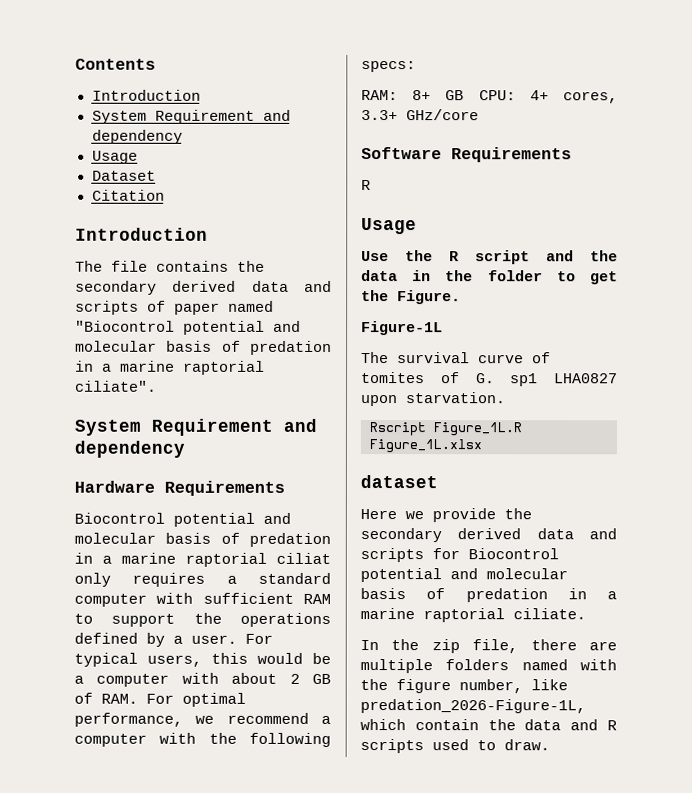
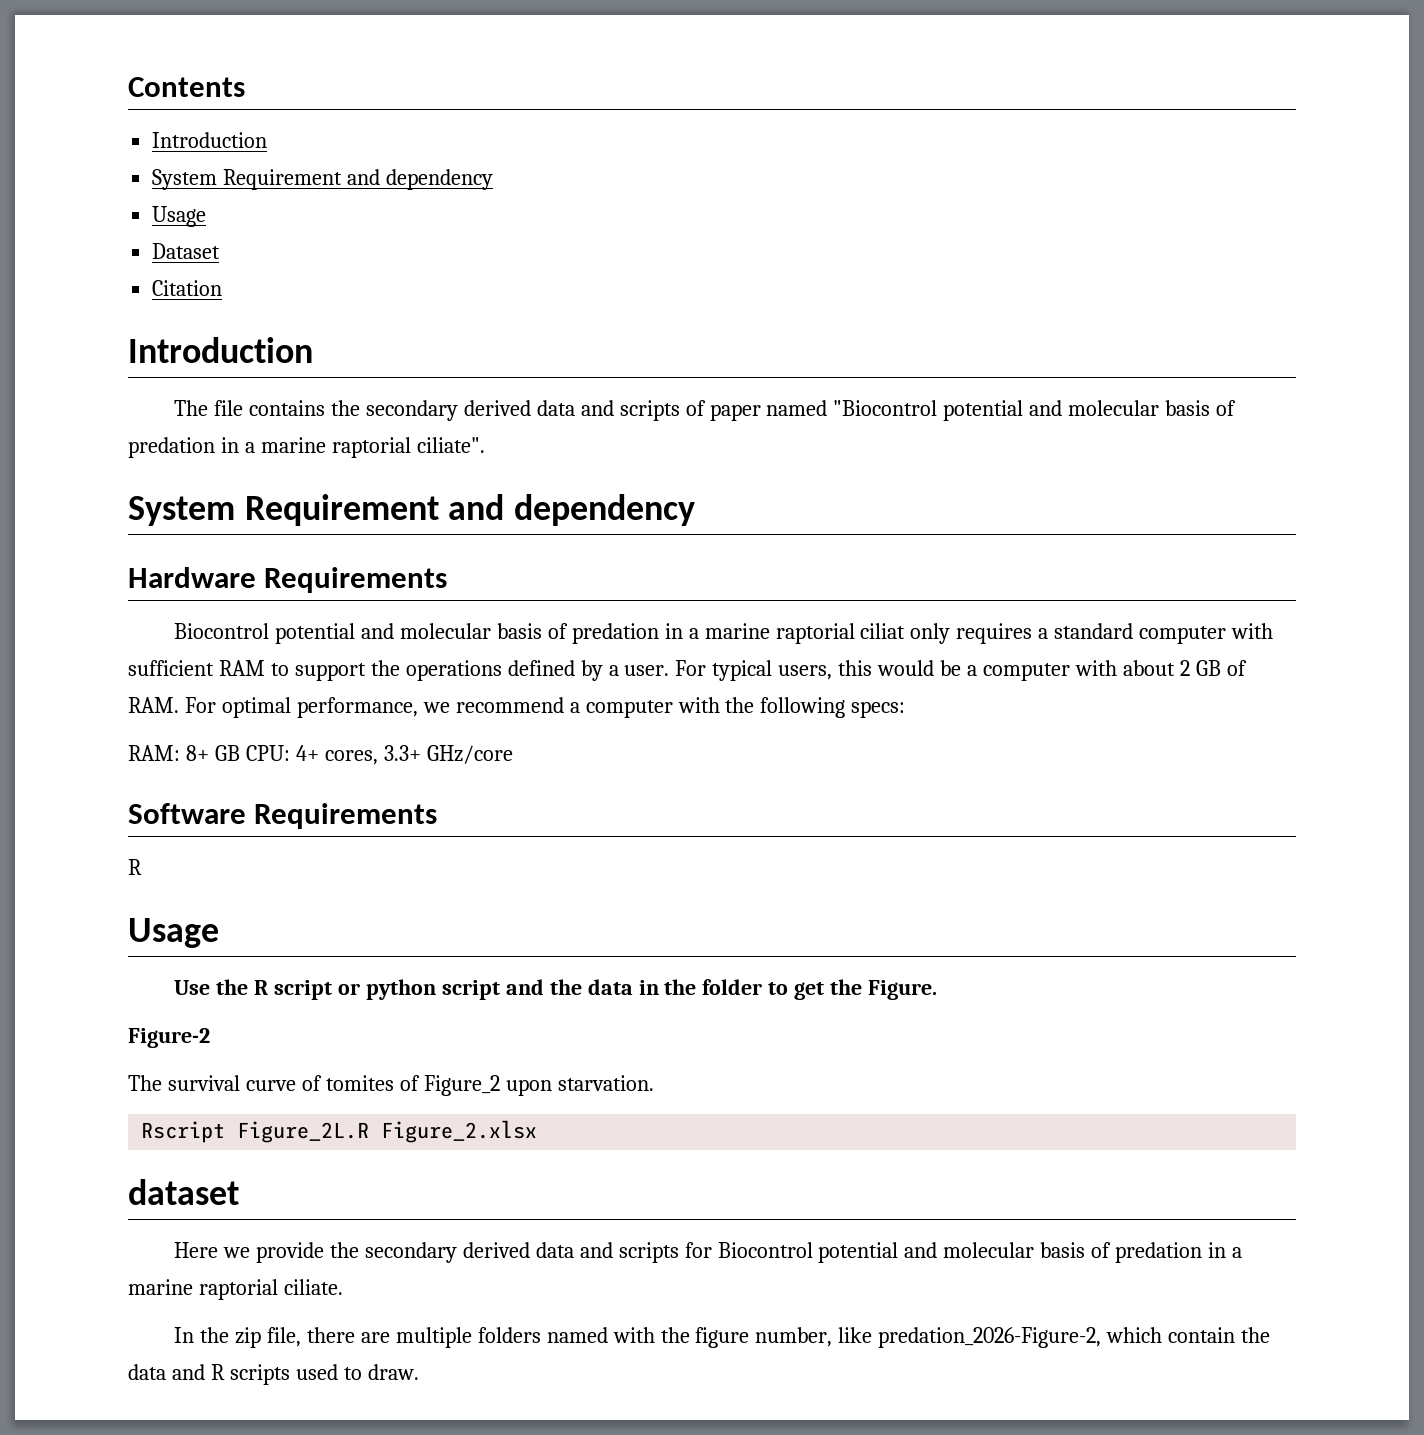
- Use the R script and the data in the folder to get the Figure.
+ Use the R script or python script and the data in the folder to get the Figure.
- Figure-1L
+ Figure-2
- The survival curve of tomites of G. sp1 LHA0827 upon starvation.
+ The survival curve of tomites of Figure_2 upon starvation.
- Rscript Figure_1L.R Figure_1L.xlsx
+ Rscript Figure_2L.R Figure_2.xlsx
- In the zip file, there are multiple folders named with the figure number, like predation_2026-Figure-1L, which contain the data and R scripts used to draw.
+ In the zip file, there are multiple folders named with the figure number, like predation_2026-Figure-2, which contain the data and R scripts used to draw.

